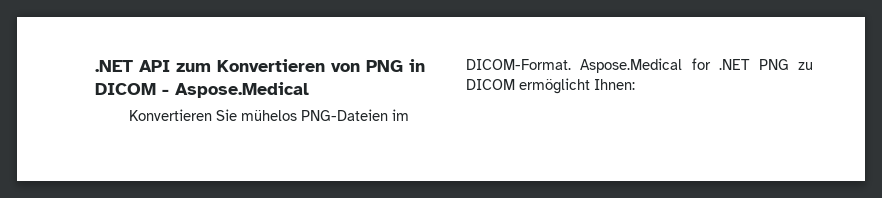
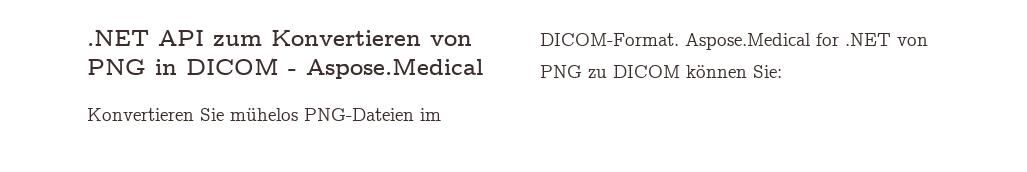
- Aspose.Medical for .NET PNG zu DICOM ermöglicht Ihnen:
+ Aspose.Medical for .NET von PNG zu DICOM können Sie:

